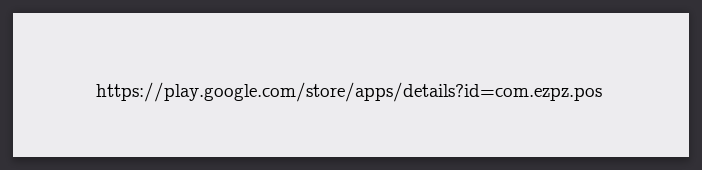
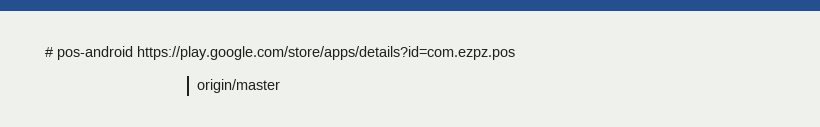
- https://play.google.com/store/apps/details?id=com.ezpz.pos
+ # pos-android https://play.google.com/store/apps/details?id=com.ezpz.pos
+ origin/master

